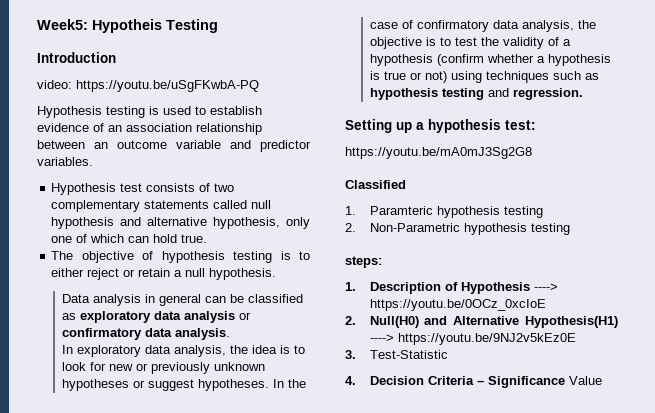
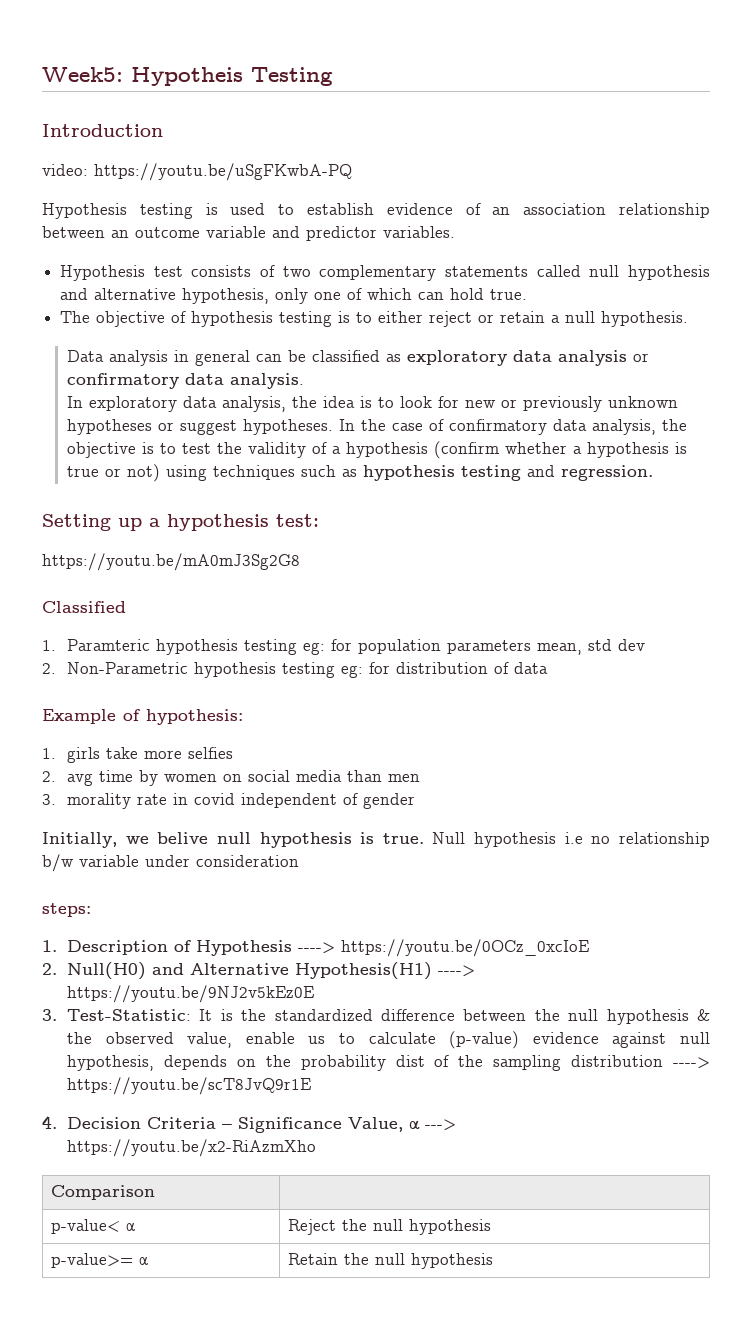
- 1. Paramteric hypothesis testing
- 2. Non-Parametric hypothesis testing
+ 1. Paramteric hypothesis testing eg: for population parameters mean, std dev
+ 2. Non-Parametric hypothesis testing eg: for distribution of data
+ Example of hypothesis:
+ 1. girls take more selfies
+ 2. avg time by women on social media than men
+ 3. morality rate in covid independent of gender
+ Initially, we belive null hypothesis is true. Null hypothesis i.e no relationship b/w variable under consideration
- 3. Test-Statistic
+ 3. Test-Statistic: It is the standardized difference between the null hypothesis & the observed value, enable us to calculate (p-value) evidence against null hypothesis, depends on the probability dist of the sampling distribution ----> https://youtu.be/scT8JvQ9r1E
- 4. Decision Criteria – Significance Value
+ 4. Decision Criteria – Significance Value, α ---> https://youtu.be/x2-RiAzmXho
+ Comparison |
+ p-value< α | Reject the null hypothesis
+ p-value>= α | Retain the null hypothesis

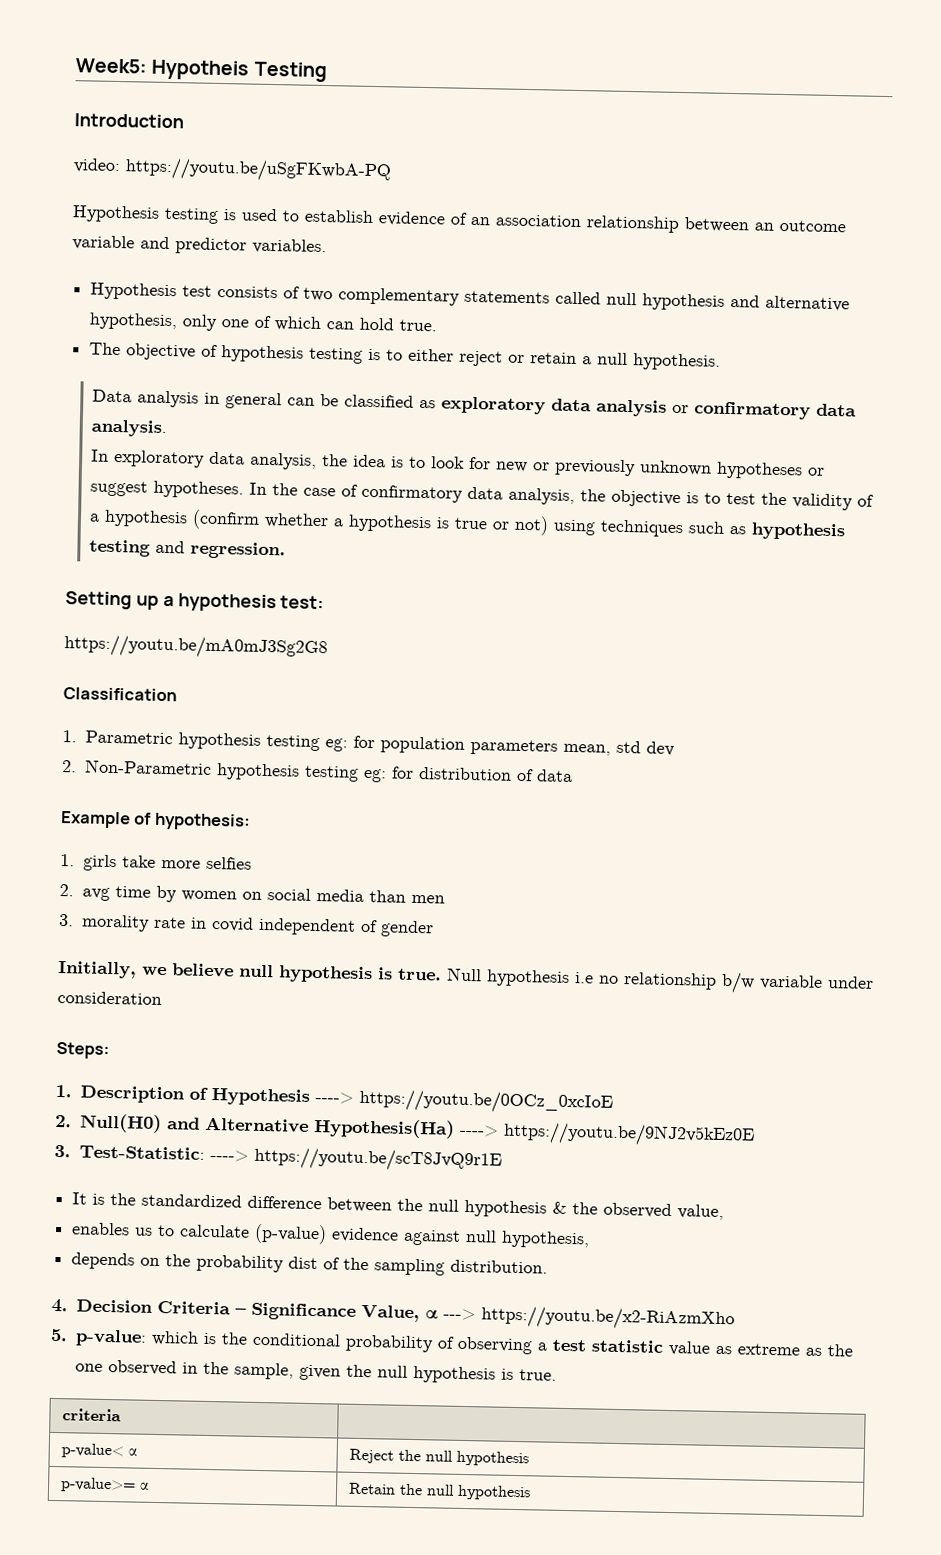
- Classified
- 1. Paramteric hypothesis testing eg: for population parameters mean, std dev
+ Classification
+ 1. Parametric hypothesis testing eg: for population parameters mean, std dev
- Initially, we belive null hypothesis is true.
+ Initially, we believe null hypothesis is true.
- steps:
+ Steps:
- 2. Null(H0) and Alternative Hypothesis(H1) ----> https://youtu.be/9NJ2v5kEz0E
+ 2. Null(H0) and Alternative Hypothesis(Ha) ----> https://youtu.be/9NJ2v5kEz0E
- 3. Test-Statistic: It is the standardized difference between the null hypothesis & the observed value, enable us to calculate (p-value) evidence against null hypothesis, depends on the probability dist of the sampling distribution ----> https://youtu.be/scT8JvQ9r1E
+ 3. Test-Statistic: ----> https://youtu.be/scT8JvQ9r1E
+ It is the standardized difference between the null hypothesis & the observed value,
+ enables us to calculate (p-value) evidence against null hypothesis,
+ depends on the probability dist of the sampling distribution.
- Comparison |
+ 5. p-value: which is the conditional probability of observing a test statistic value as extreme as the one observed in the sample, given the null hypothesis is true.
+ criteria |

